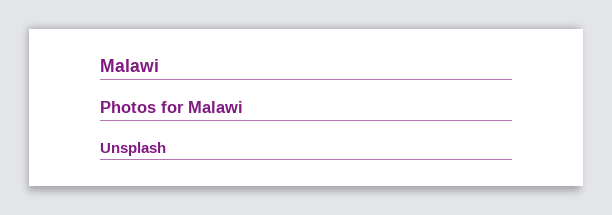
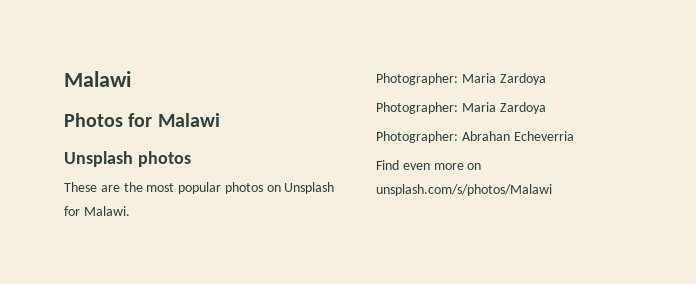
- Unsplash
+ Unsplash photos
+ These are the most popular photos on Unsplash for Malawi.
+ Photographer: Maria Zardoya
+ Photographer: Maria Zardoya
+ Photographer: Abrahan Echeverria
+ Find even more on unsplash.com/s/photos/Malawi

